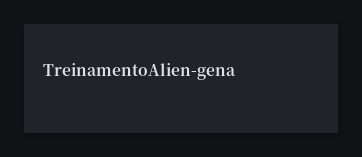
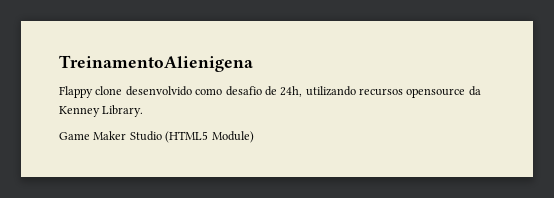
- TreinamentoAlien-gena
+ TreinamentoAlienigena
+ Flappy clone desenvolvido como desafio de 24h, utilizando recursos opensource da Kenney Library.
+ Game Maker Studio (HTML5 Module)

